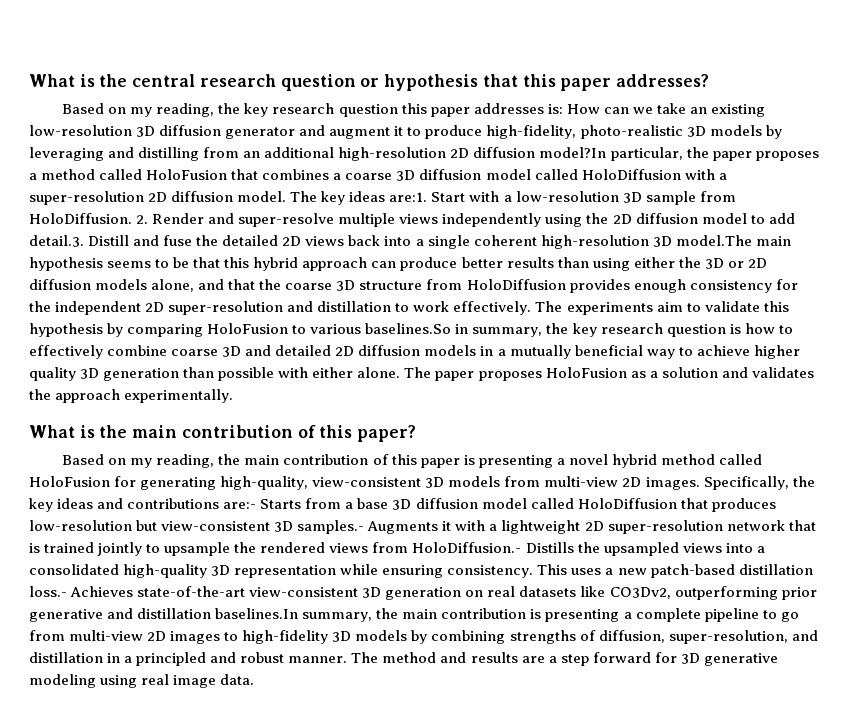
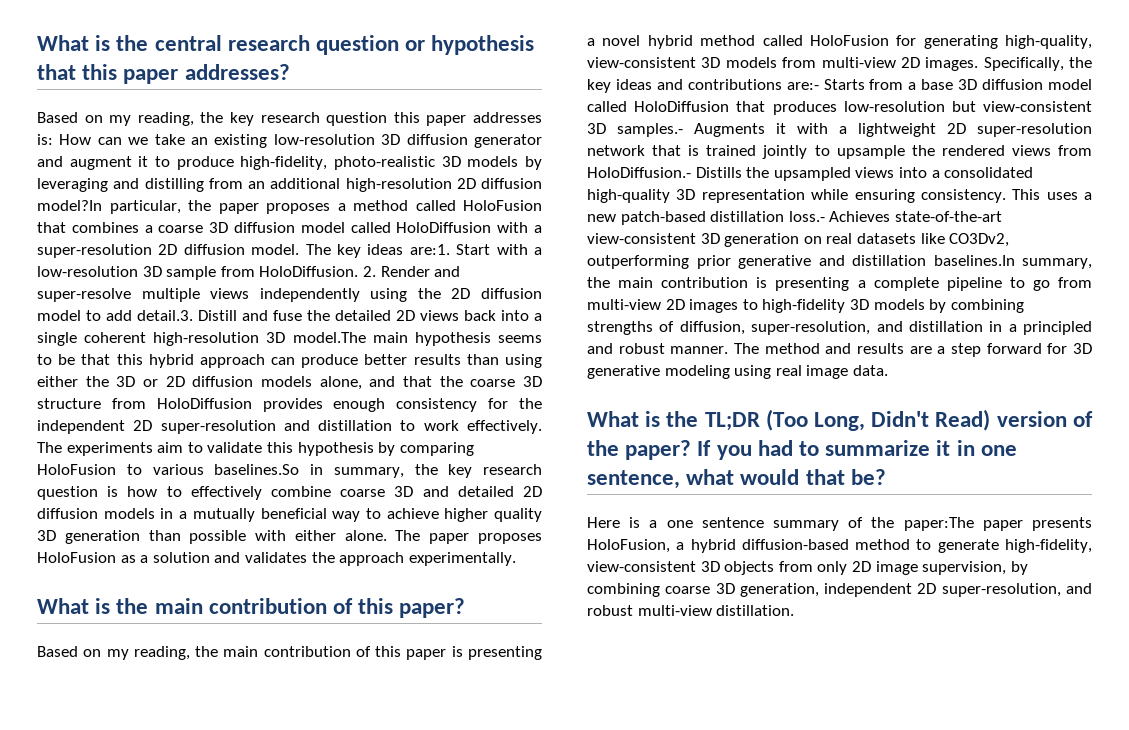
+ What is the TL;DR (Too Long, Didn't Read) version of the paper? If you had to summarize it in one sentence, what would that be?
+ Here is a one sentence summary of the paper:The paper presents HoloFusion, a hybrid diffusion-based method to generate high-fidelity, view-consistent 3D objects from only 2D image supervision, by combining coarse 3D generation, independent 2D super-resolution, and robust multi-view distillation.

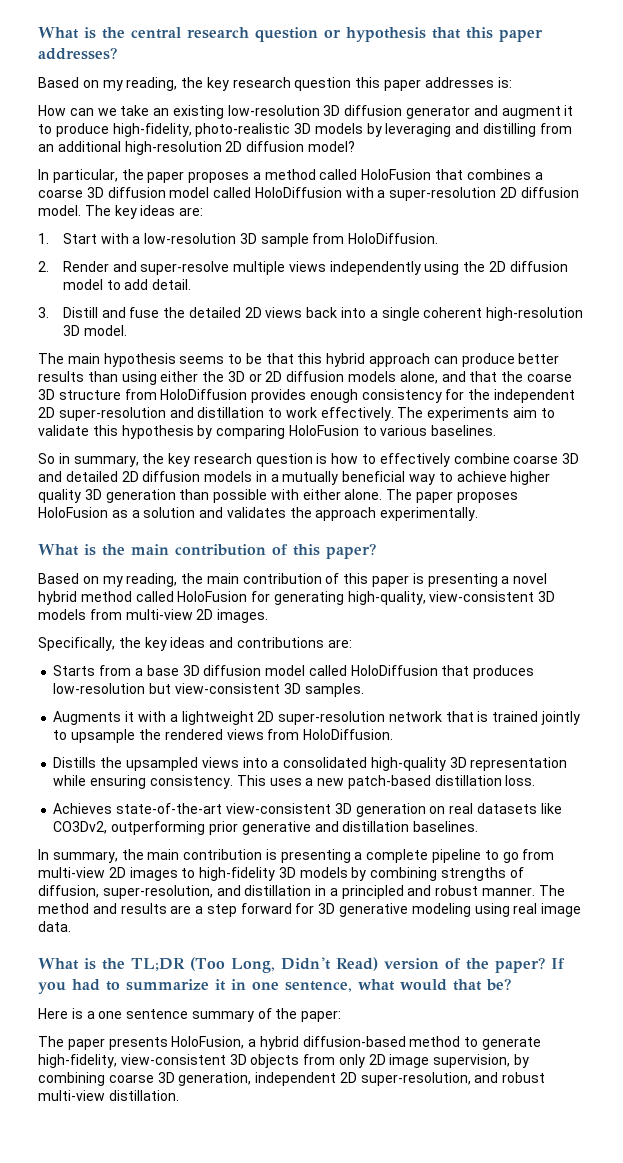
- Based on my reading, the key research question this paper addresses is: How can we take an existing low-resolution 3D diffusion generator and augment it to produce high-fidelity, photo-realistic 3D models by leveraging and distilling from an additional high-resolution 2D diffusion model?In particular, the paper proposes a method called HoloFusion that combines a coarse 3D diffusion model called HoloDiffusion with a super-resolution 2D diffusion model.
+ Based on my reading, the key research question this paper addresses is:
+ How can we take an existing low-resolution 3D diffusion generator and augment it to produce high-fidelity, photo-realistic 3D models by leveraging and distilling from an additional high-resolution 2D diffusion model?
+ In particular, the paper proposes a method called HoloFusion that combines a coarse 3D diffusion model called HoloDiffusion with a super-resolution 2D diffusion model.
- The key ideas are:1. Start with a low-resolution 3D sample from HoloDiffusion. 2. Render and super-resolve multiple views independently using the 2D diffusion model to add detail.3. Distill and fuse the detailed 2D views back into a single coherent high-resolution 3D model.The main hypothesis seems to be that this hybrid approach can produce better results than using either the 3D or 2D diffusion models alone, and that the coarse 3D structure from HoloDiffusion provides enough consistency for the independent 2D super-resolution and distillation to work effectively.
+ The key ideas are:
+ 1. Start with a low-resolution 3D sample from HoloDiffusion.
+ 2. Render and super-resolve multiple views independently using the 2D diffusion model to add detail.
+ 3. Distill and fuse the detailed 2D views back into a single coherent high-resolution 3D model.
+ The main hypothesis seems to be that this hybrid approach can produce better results than using either the 3D or 2D diffusion models alone, and that the coarse 3D structure from HoloDiffusion provides enough consistency for the independent 2D super-resolution and distillation to work effectively.
- The experiments aim to validate this hypothesis by comparing HoloFusion to various baselines.So in summary, the key research question is how to effectively combine coarse 3D and detailed 2D diffusion models in a mutually beneficial way to achieve higher quality 3D generation than possible with either alone.
+ The experiments aim to validate this hypothesis by comparing HoloFusion to various baselines.
+ So in summary, the key research question is how to effectively combine coarse 3D and detailed 2D diffusion models in a mutually beneficial way to achieve higher quality 3D generation than possible with either alone.
- Based on my reading, the main contribution of this paper is presenting a novel hybrid method called HoloFusion for generating high-quality, view-consistent 3D models from multi-view 2D images. Specifically, the key ideas and contributions are:- Starts from a base 3D diffusion model called HoloDiffusion that produces low-resolution but view-consistent 3D samples.- Augments it with a lightweight 2D super-resolution network that is trained jointly to upsample the rendered views from HoloDiffusion.- Distills the upsampled views into a consolidated high-quality 3D representation while ensuring consistency.
+ Based on my reading, the main contribution of this paper is presenting a novel hybrid method called HoloFusion for generating high-quality, view-consistent 3D models from multi-view 2D images.
+ Specifically, the key ideas and contributions are:
+ Starts from a base 3D diffusion model called HoloDiffusion that produces low-resolution but view-consistent 3D samples.
+ Augments it with a lightweight 2D super-resolution network that is trained jointly to upsample the rendered views from HoloDiffusion.
+ Distills the upsampled views into a consolidated high-quality 3D representation while ensuring consistency.
- This uses a new patch-based distillation loss.- Achieves state-of-the-art view-consistent 3D generation on real datasets like CO3Dv2, outperforming prior generative and distillation baselines.In summary, the main contribution is presenting a complete pipeline to go from multi-view 2D images to high-fidelity 3D models by combining strengths of diffusion, super-resolution, and distillation in a principled and robust manner.
+ This uses a new patch-based distillation loss.
+ Achieves state-of-the-art view-consistent 3D generation on real datasets like CO3Dv2, outperforming prior generative and distillation baselines.
+ In summary, the main contribution is presenting a complete pipeline to go from multi-view 2D images to high-fidelity 3D models by combining strengths of diffusion, super-resolution, and distillation in a principled and robust manner.
- Here is a one sentence summary of the paper:The paper presents HoloFusion, a hybrid diffusion-based method to generate high-fidelity, view-consistent 3D objects from only 2D image supervision, by combining coarse 3D generation, independent 2D super-resolution, and robust multi-view distillation.
+ Here is a one sentence summary of the paper:
+ The paper presents HoloFusion, a hybrid diffusion-based method to generate high-fidelity, view-consistent 3D objects from only 2D image supervision, by combining coarse 3D generation, independent 2D super-resolution, and robust multi-view distillation.

